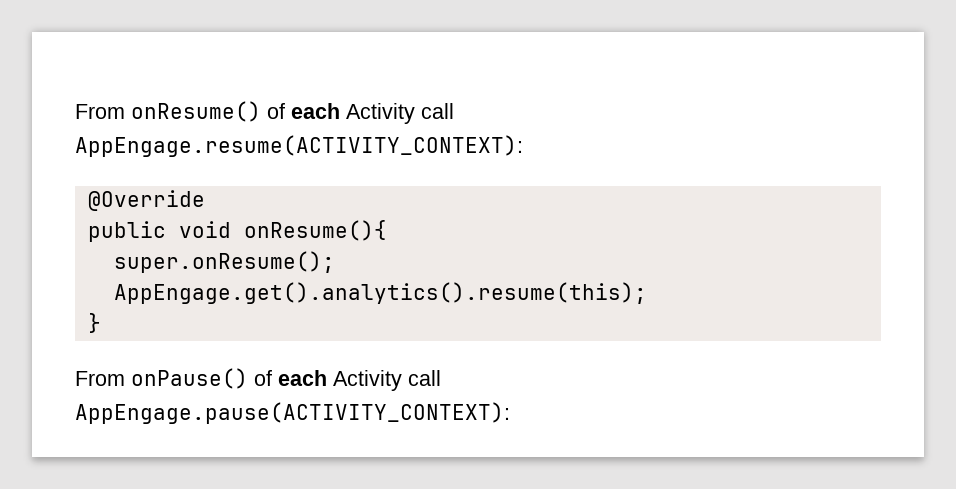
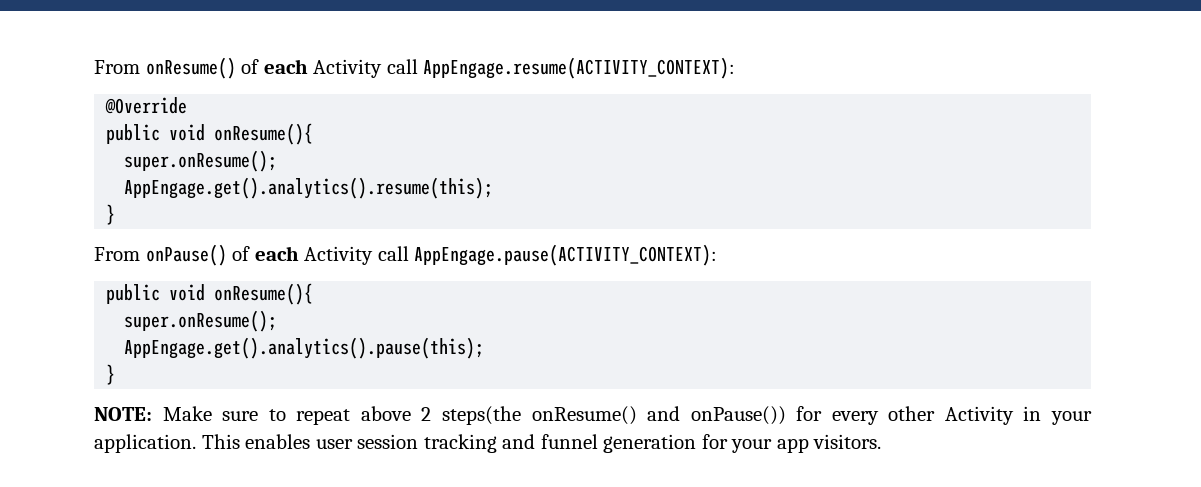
  From onPause() of each Activity call AppEngage.pause(ACTIVITY_CONTEXT):
+ public void onResume(){
+ super.onResume();
+ AppEngage.get().analytics().pause(this);
+ }
+ NOTE: Make sure to repeat above 2 steps(the onResume() and onPause()) for every other Activity in your application. This enables user session tracking and funnel generation for your app visitors.

